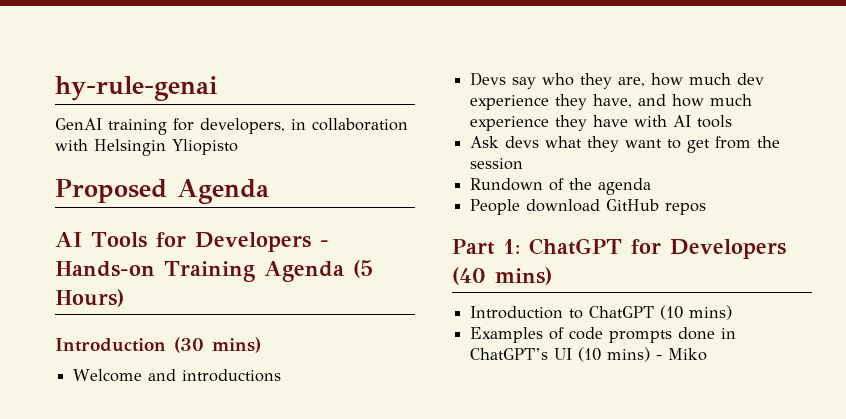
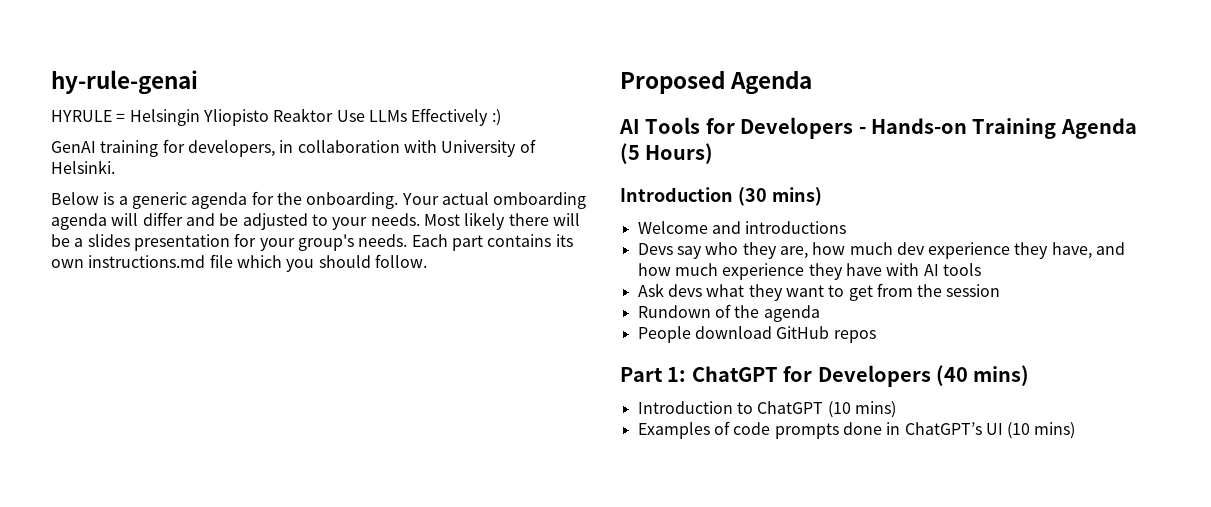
+ HYRULE = Helsingin Yliopisto Reaktor Use LLMs Effectively :)
- GenAI training for developers, in collaboration with Helsingin Yliopisto
+ GenAI training for developers, in collaboration with University of Helsinki.
+ Below is a generic agenda for the onboarding. Your actual omboarding agenda will differ and be adjusted to your needs. Most likely there will be a slides presentation for your group's needs. Each part contains its own instructions.md file which you should follow.
- Examples of code prompts done in ChatGPT’s UI (10 mins) - Miko
+ Examples of code prompts done in ChatGPT’s UI (10 mins)

